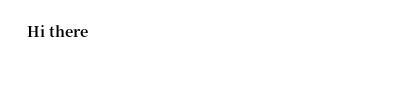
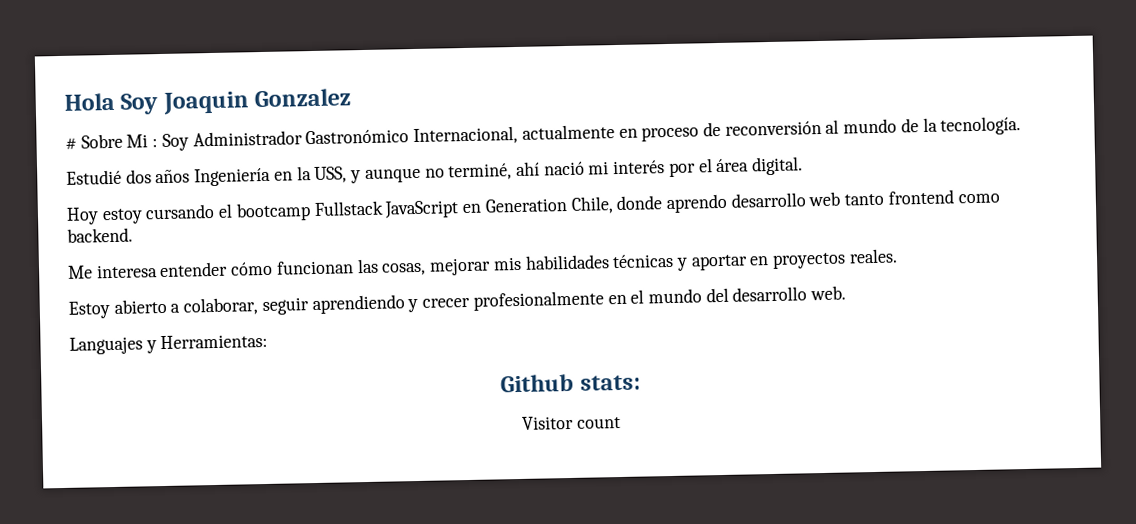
- Hi there
+ Hola Soy Joaquin Gonzalez
+ # Sobre Mi : Soy Administrador Gastronómico Internacional, actualmente en proceso de reconversión al mundo de la tecnología.
+ Estudié dos años Ingeniería en la USS, y aunque no terminé, ahí nació mi interés por el área digital.
+ Hoy estoy cursando el bootcamp Fullstack JavaScript en Generation Chile, donde aprendo desarrollo web tanto frontend como backend.
+ Me interesa entender cómo funcionan las cosas, mejorar mis habilidades técnicas y aportar en proyectos reales.
+ Estoy abierto a colaborar, seguir aprendiendo y crecer profesionalmente en el mundo del desarrollo web.
+ Languajes y Herramientas:
+ Github stats:
+ Visitor count

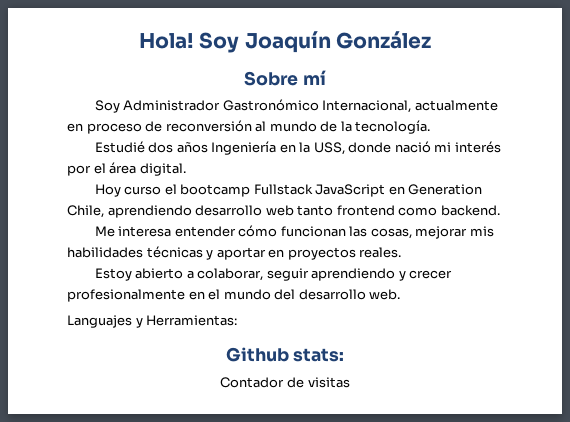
- Hola Soy Joaquin Gonzalez
- # Sobre Mi : Soy Administrador Gastronómico Internacional, actualmente en proceso de reconversión al mundo de la tecnología.
+ Hola! Soy Joaquín González
+ Sobre mí
+ Soy Administrador Gastronómico Internacional, actualmente en proceso de reconversión al mundo de la tecnología.
- Estudié dos años Ingeniería en la USS, y aunque no terminé, ahí nació mi interés por el área digital.
+ Estudié dos años Ingeniería en la USS, donde nació mi interés por el área digital.
- Hoy estoy cursando el bootcamp Fullstack JavaScript en Generation Chile, donde aprendo desarrollo web tanto frontend como backend.
+ Hoy curso el bootcamp Fullstack JavaScript en Generation Chile, aprendiendo desarrollo web tanto frontend como backend.
- Visitor count
+ Contador de visitas

